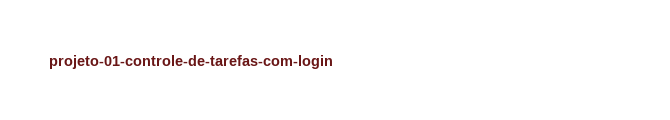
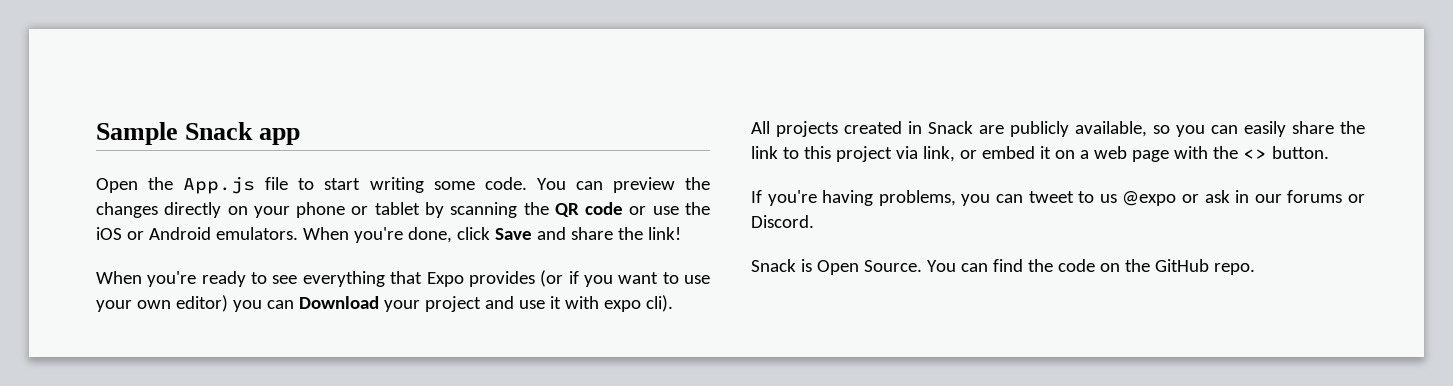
- projeto-01-controle-de-tarefas-com-login
+ Sample Snack app
+ Open the App.js file to start writing some code. You can preview the changes directly on your phone or tablet by scanning the QR code or use the iOS or Android emulators. When you're done, click Save and share the link!
+ When you're ready to see everything that Expo provides (or if you want to use your own editor) you can Download your project and use it with expo cli).
+ All projects created in Snack are publicly available, so you can easily share the link to this project via link, or embed it on a web page with the <> button.
+ If you're having problems, you can tweet to us @expo or ask in our forums or Discord.
+ Snack is Open Source. You can find the code on the GitHub repo.

